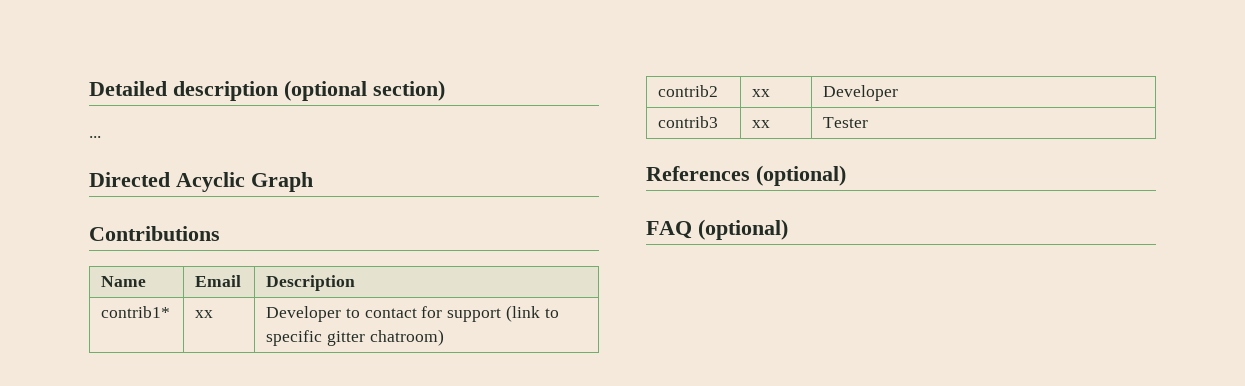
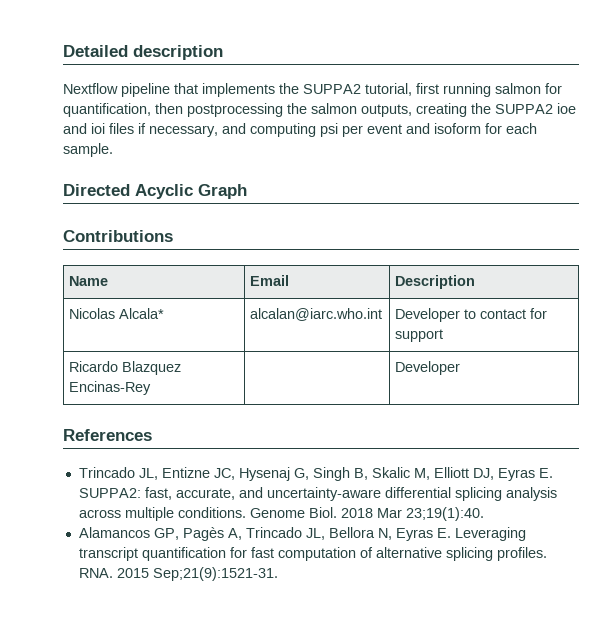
- Detailed description (optional section)
- ...
+ Detailed description
+ Nextflow pipeline that implements the SUPPA2 tutorial, first running salmon for quantification, then postprocessing the salmon outputs, creating the SUPPA2 ioe and ioi files if necessary, and computing psi per event and isoform for each sample.
- contrib1* | xx | Developer to contact for support (link to specific gitter chatroom)
- contrib2 | xx | Developer
- contrib3 | xx | Tester
- References (optional)
- FAQ (optional)
+ Nicolas Alcala* | alcalan@iarc.who.int | Developer to contact for support
+ Ricardo Blazquez Encinas-Rey | | Developer
+ References
+ Trincado JL, Entizne JC, Hysenaj G, Singh B, Skalic M, Elliott DJ, Eyras E. SUPPA2: fast, accurate, and uncertainty-aware differential splicing analysis across multiple conditions. Genome Biol. 2018 Mar 23;19(1):40.
+ Alamancos GP, Pagès A, Trincado JL, Bellora N, Eyras E. Leveraging transcript quantification for fast computation of alternative splicing profiles. RNA. 2015 Sep;21(9):1521-31.

